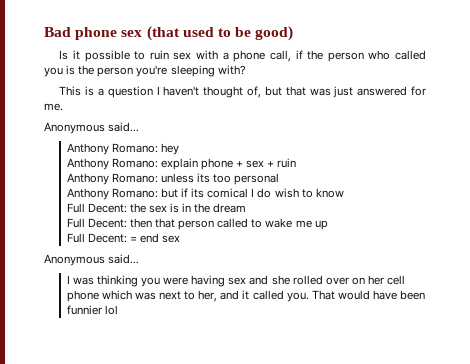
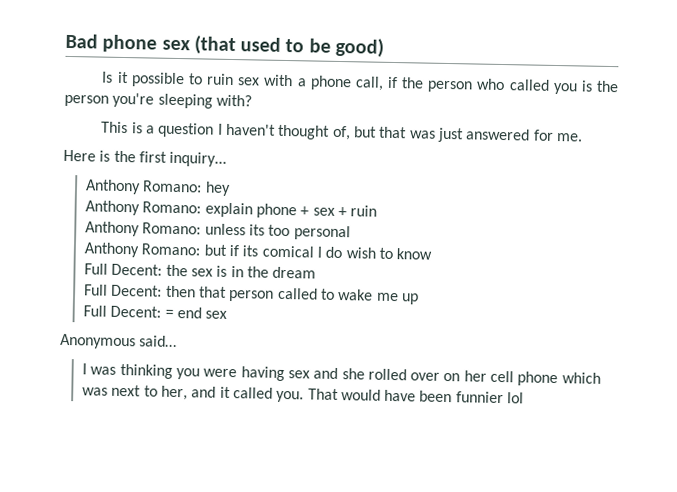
  This is a question I haven't thought of, but that was just answered for me.
- Anonymous said…
+ Here is the first inquiry...

